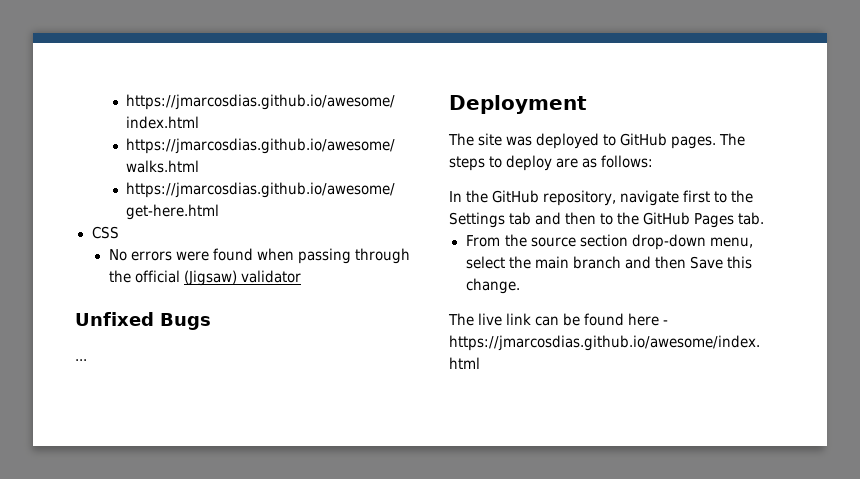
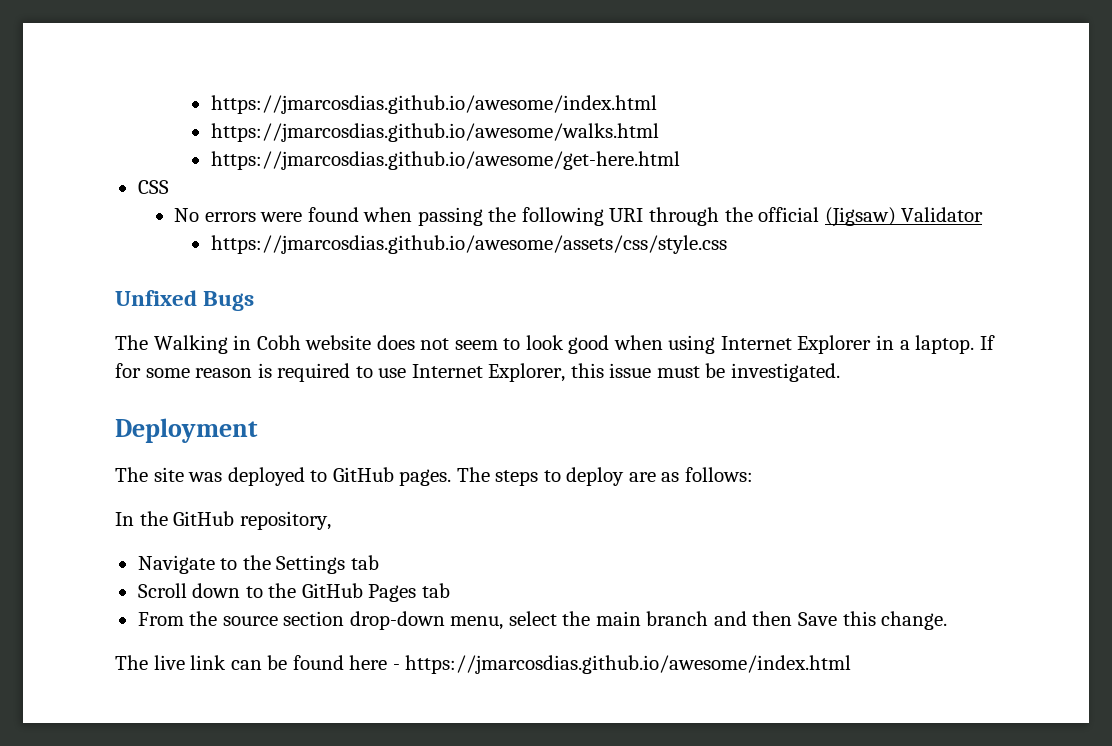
- No errors were found when passing through the official (Jigsaw) validator
+ No errors were found when passing the following URI through the official (Jigsaw) Validator
+ https://jmarcosdias.github.io/awesome/assets/css/style.css
- ...
+ The Walking in Cobh website does not seem to look good when using Internet Explorer in a laptop. If for some reason is required to use Internet Explorer, this issue must be investigated.
- In the GitHub repository, navigate first to the Settings tab and then to the GitHub Pages tab.
+ In the GitHub repository,
+ Navigate to the Settings tab
+ Scroll down to the GitHub Pages tab

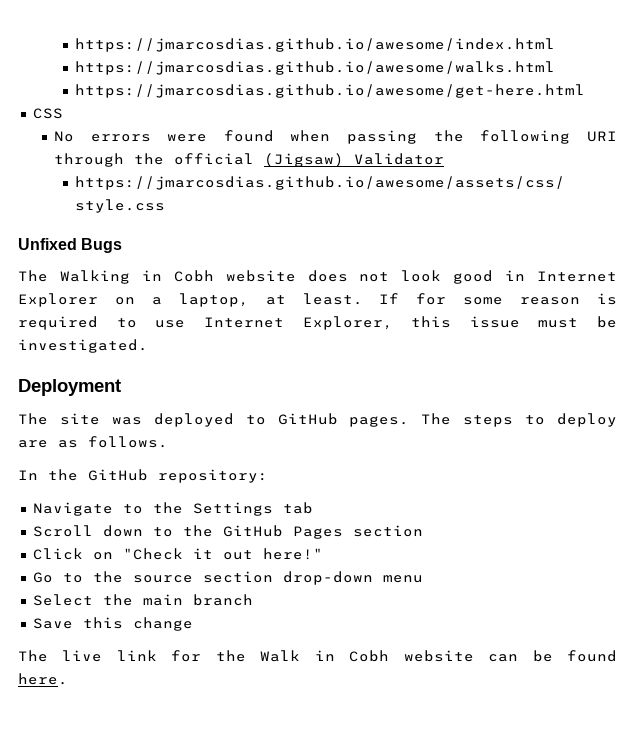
- The Walking in Cobh website does not seem to look good when using Internet Explorer in a laptop.
+ The Walking in Cobh website does not look good in Internet Explorer on a laptop, at least.
- The steps to deploy are as follows:
+ The steps to deploy are as follows.
- In the GitHub repository,
+ In the GitHub repository:
- Scroll down to the GitHub Pages tab
- From the source section drop-down menu, select the main branch and then Save this change.
+ Scroll down to the GitHub Pages section
+ Click on "Check it out here!"
+ Go to the source section drop-down menu
+ Select the main branch
+ Save this change
- The live link can be found here - https://jmarcosdias.github.io/awesome/index.html
+ The live link for the Walk in Cobh website can be found here.

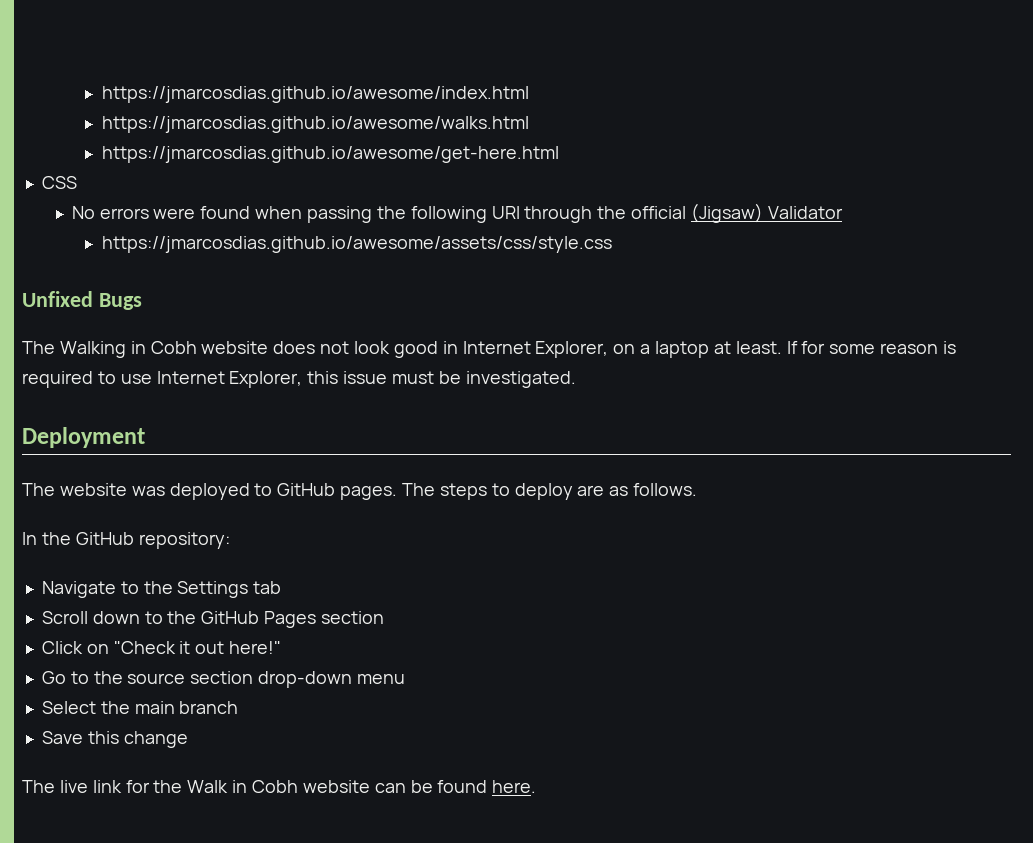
- The Walking in Cobh website does not look good in Internet Explorer on a laptop, at least.
+ The Walking in Cobh website does not look good in Internet Explorer, on a laptop at least.
- The site was deployed to GitHub pages.
+ The website was deployed to GitHub pages.

